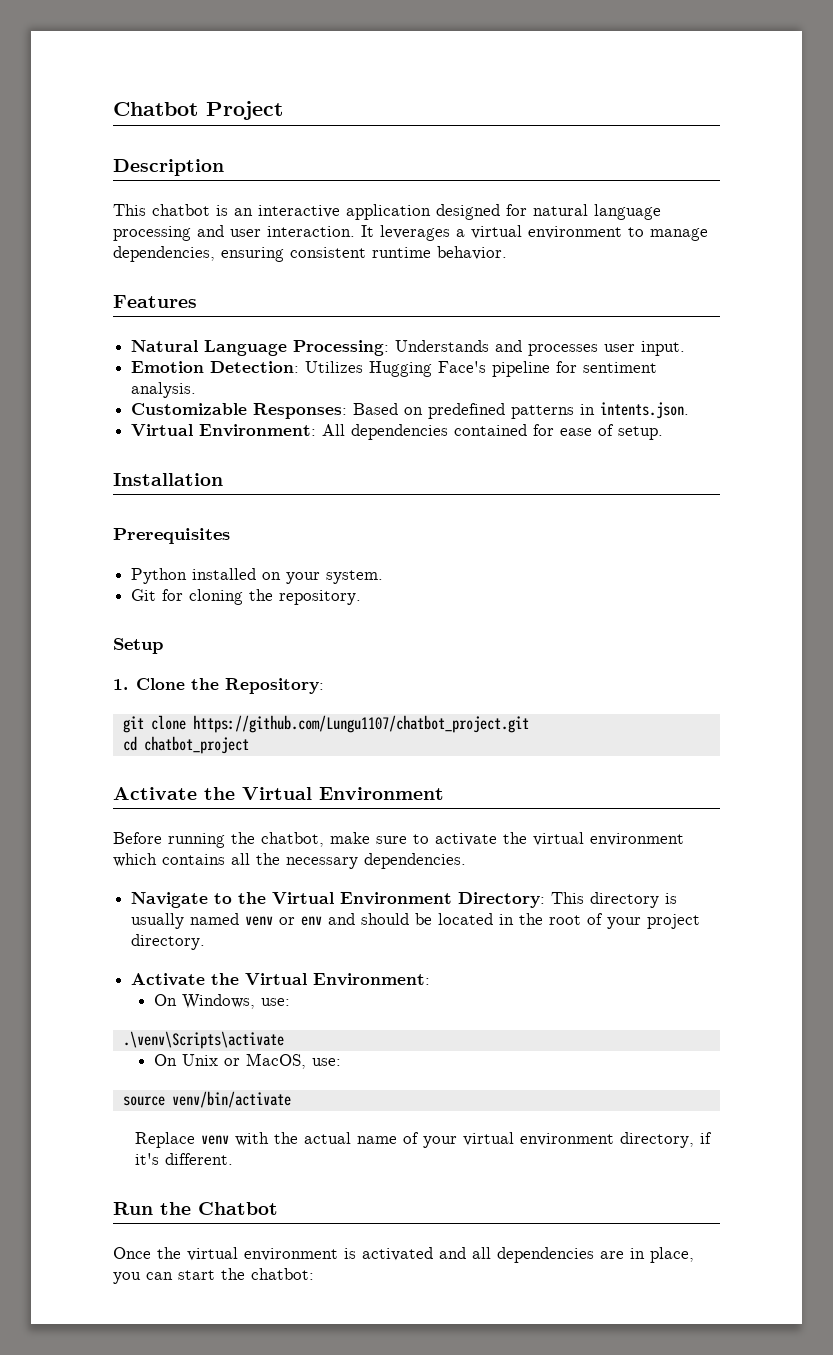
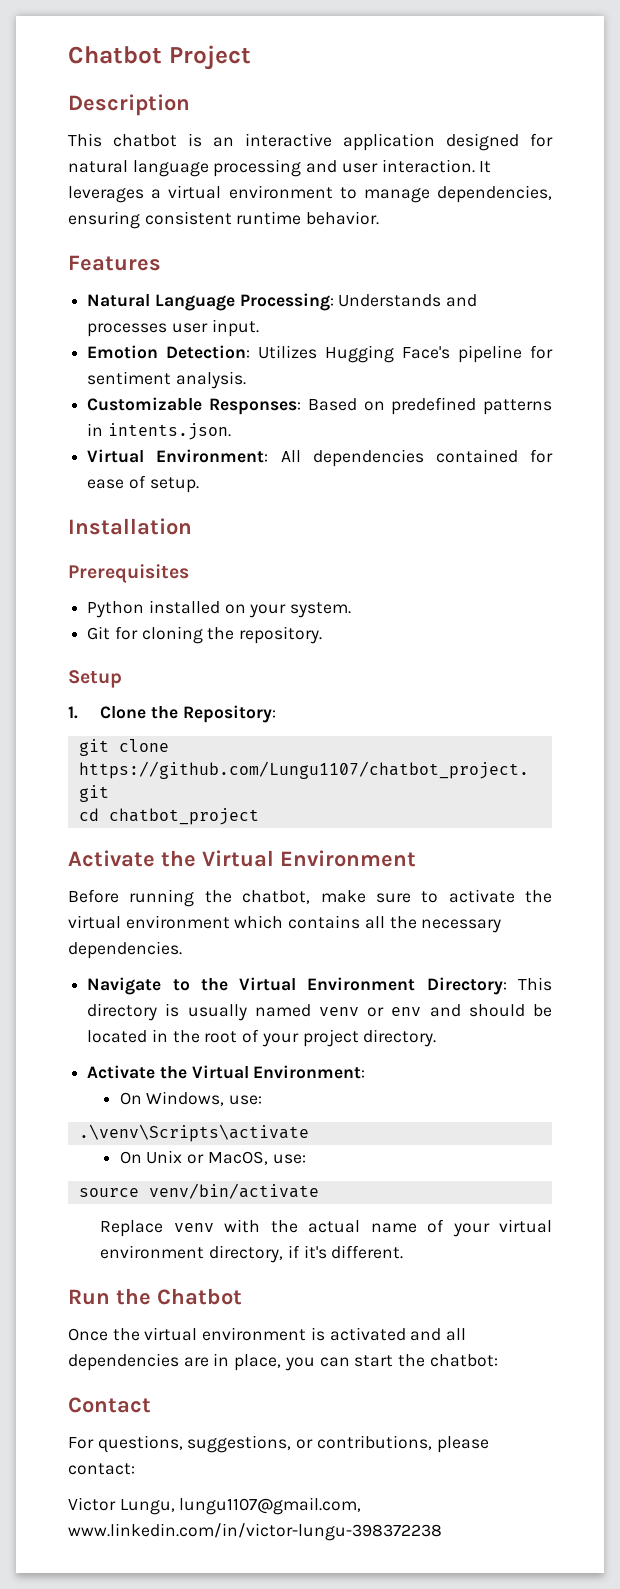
+ Contact
+ For questions, suggestions, or contributions, please contact:
+ Victor Lungu, lungu1107@gmail.com, www.linkedin.com/in/victor-lungu-398372238

